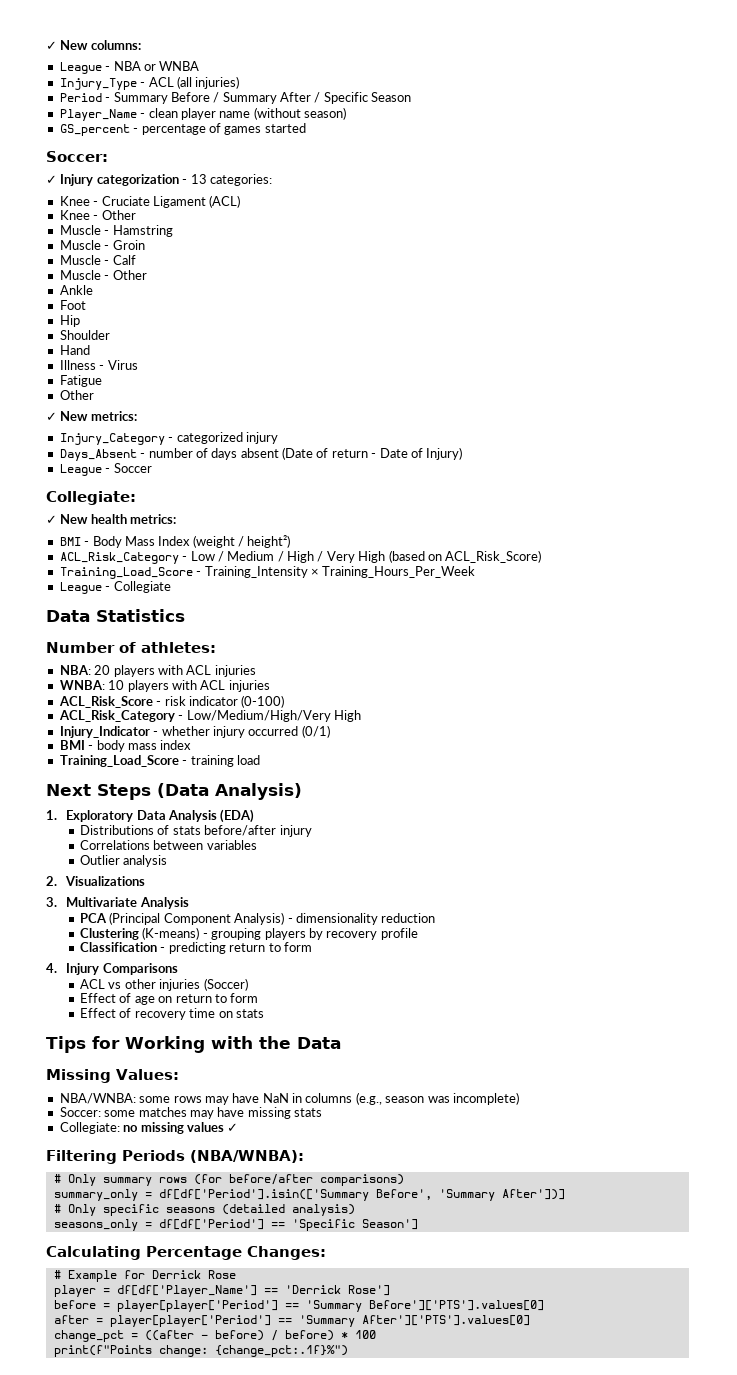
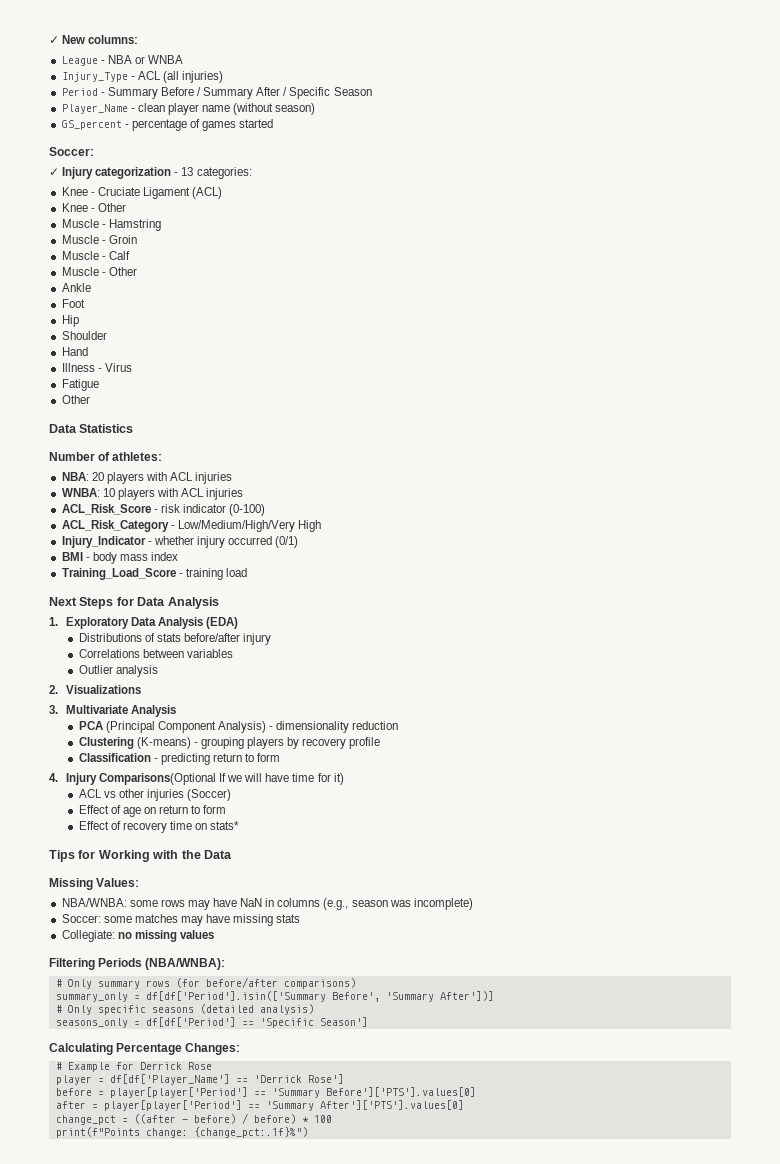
- ✓ New metrics:
- Injury_Category - categorized injury
- Days_Absent - number of days absent (Date of return - Date of Injury)
- League - Soccer
- Collegiate:
- ✓ New health metrics:
- BMI - Body Mass Index (weight / height²)
- ACL_Risk_Category - Low / Medium / High / Very High (based on ACL_Risk_Score)
- Training_Load_Score - Training_Intensity × Training_Hours_Per_Week
- League - Collegiate
- Next Steps (Data Analysis)
+ Next Steps for Data Analysis
- 4. Injury Comparisons
+ 4. Injury Comparisons(Optional If we will have time for it)
- Effect of recovery time on stats
+ Effect of recovery time on stats*
- Collegiate: no missing values ✓
+ Collegiate: no missing values

